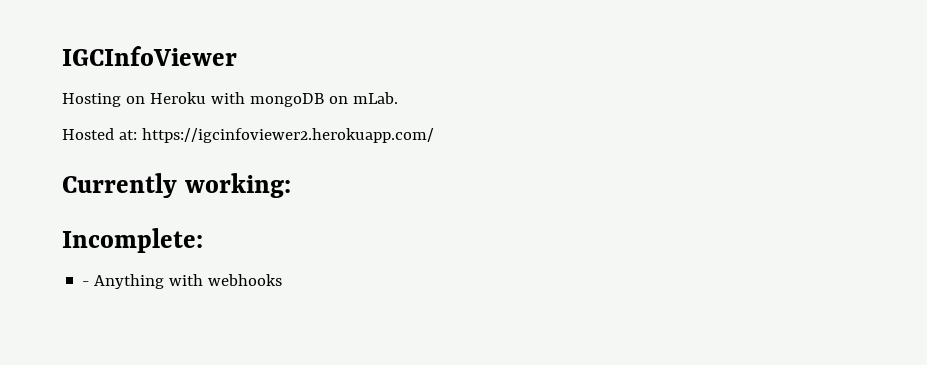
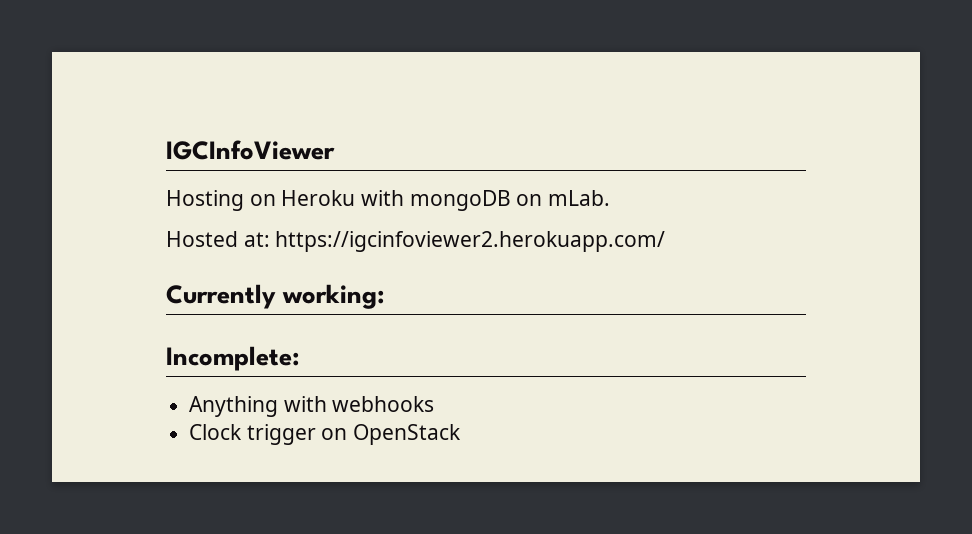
- - Anything with webhooks
+ Anything with webhooks
+ Clock trigger on OpenStack

